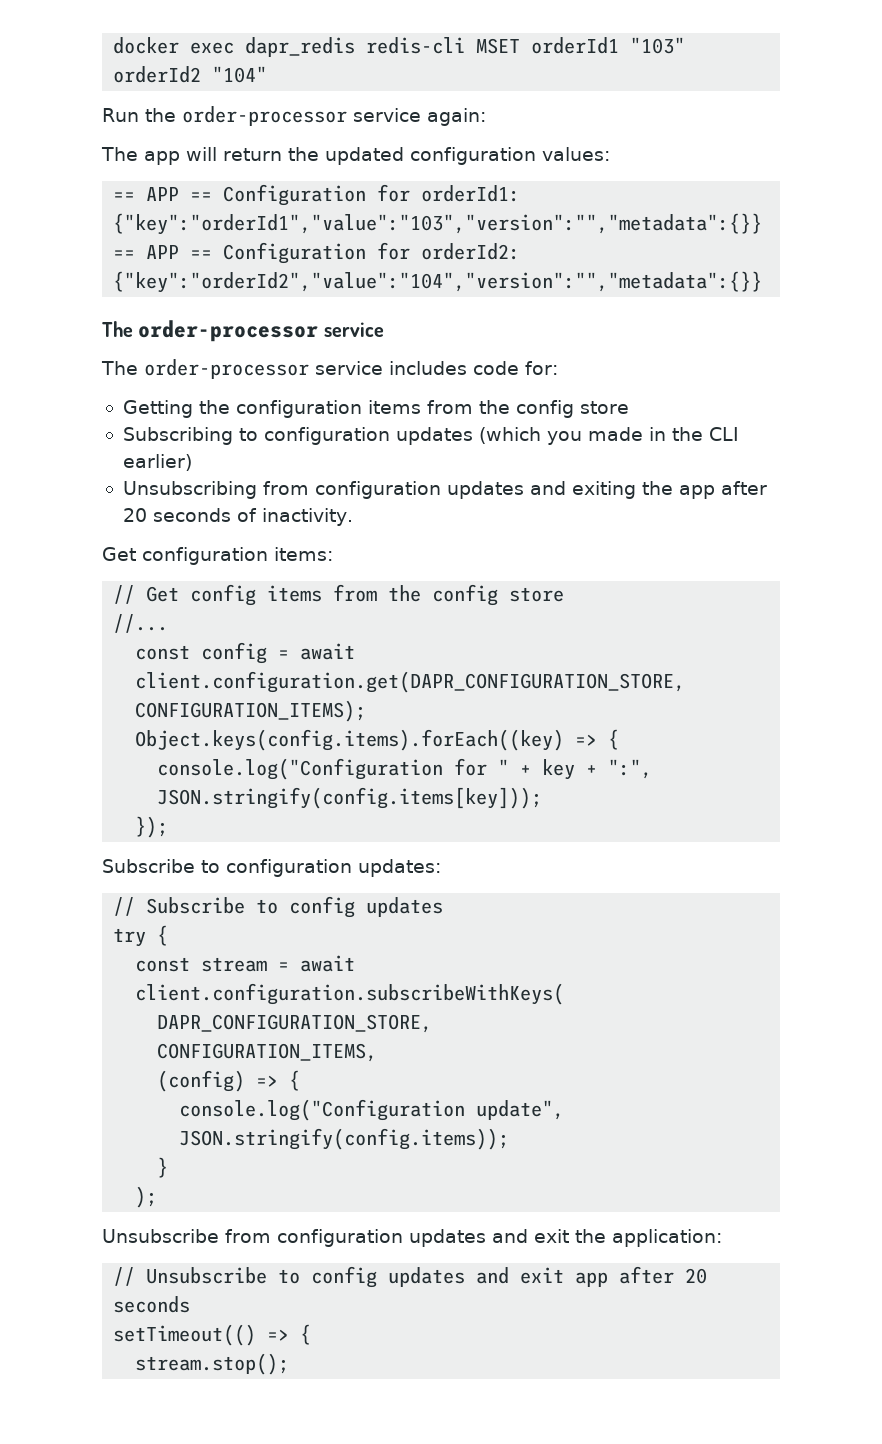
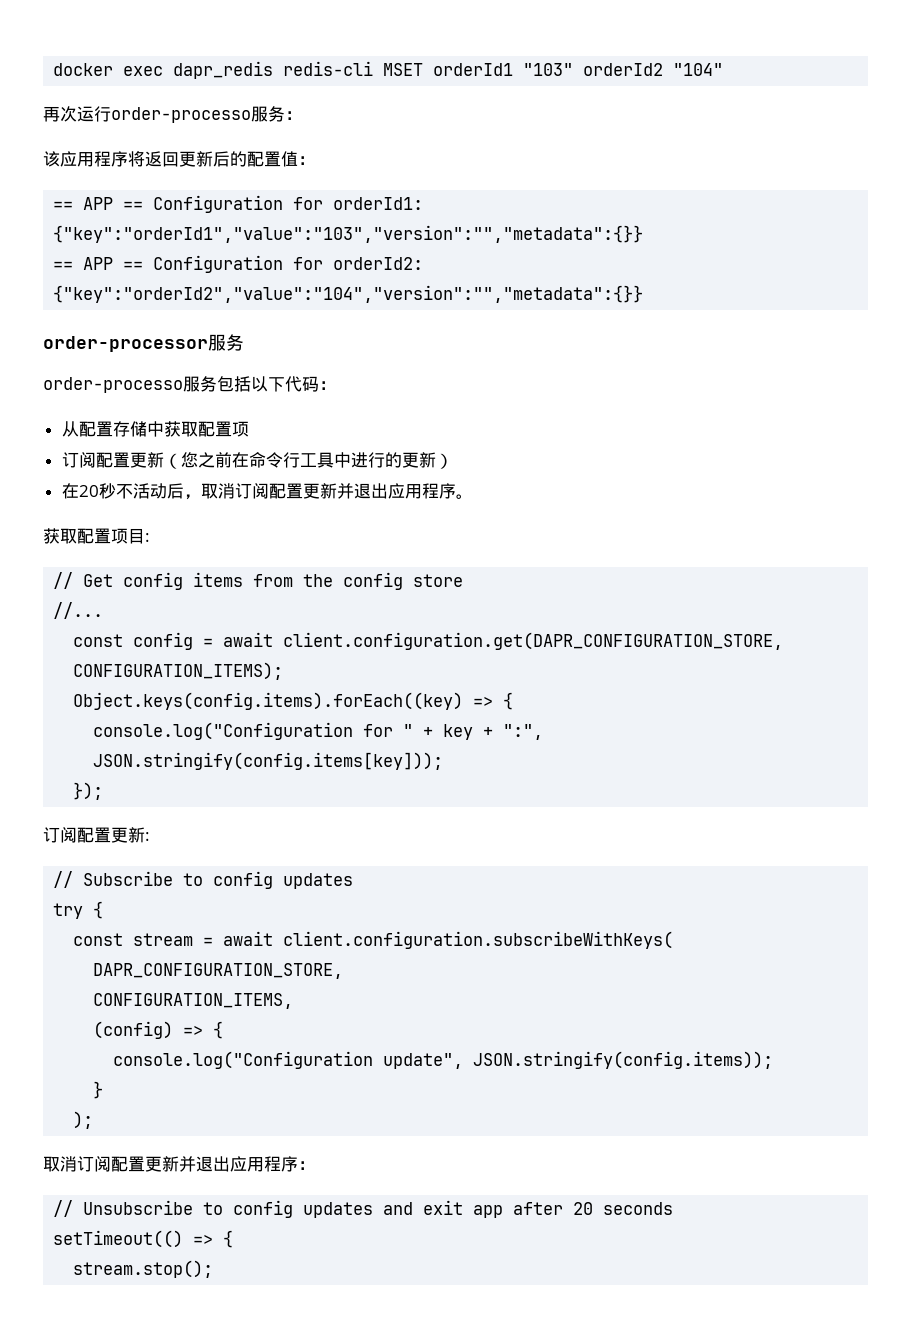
- Run the order-processor service again:
- The app will return the updated configuration values:
+ 再次运行order-processo服务：
+ 该应用程序将返回更新后的配置值：
  == APP == Configuration for orderId2: {"key":"orderId2","value":"104","version":"","metadata":{}}
- The order-processor service
- The order-processor service includes code for:
- Getting the configuration items from the config store
- Subscribing to configuration updates (which you made in the CLI earlier)
- Unsubscribing from configuration updates and exiting the app after 20 seconds of inactivity.
- Get configuration items:
+ order-processor服务
+ order-processo服务包括以下代码：
+ 从配置存储中获取配置项
+ 订阅配置更新（您之前在命令行工具中进行的更新）
+ 在20秒不活动后，取消订阅配置更新并退出应用程序。
+ 获取配置项目:
- Subscribe to configuration updates:
+ 订阅配置更新:
- Unsubscribe from configuration updates and exit the application:
+ 取消订阅配置更新并退出应用程序：

